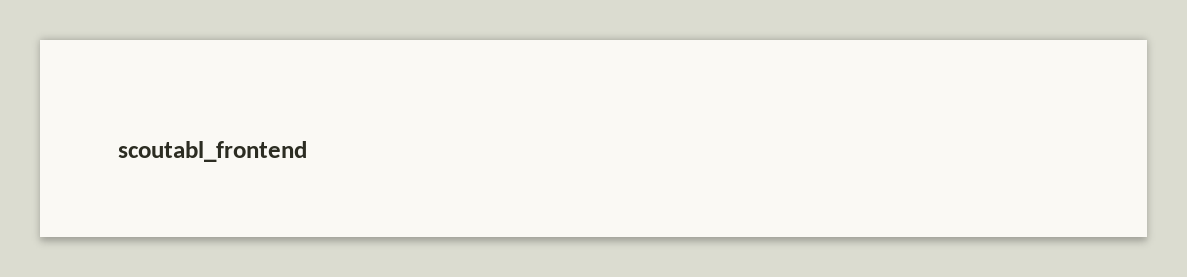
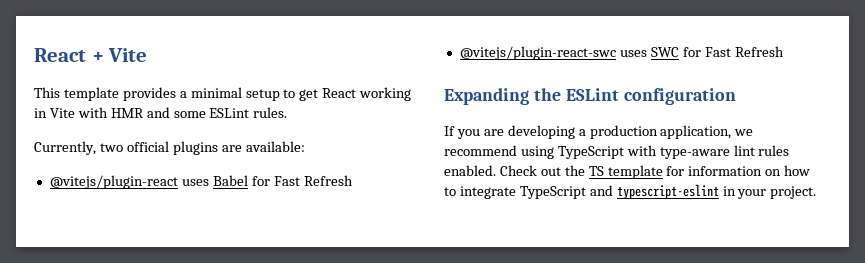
- scoutabl_frontend
+ React + Vite
+ This template provides a minimal setup to get React working in Vite with HMR and some ESLint rules.
+ Currently, two official plugins are available:
+ @vitejs/plugin-react uses Babel for Fast Refresh
+ @vitejs/plugin-react-swc uses SWC for Fast Refresh
+ Expanding the ESLint configuration
+ If you are developing a production application, we recommend using TypeScript with type-aware lint rules enabled. Check out the TS template for information on how to integrate TypeScript and typescript-eslint in your project.

